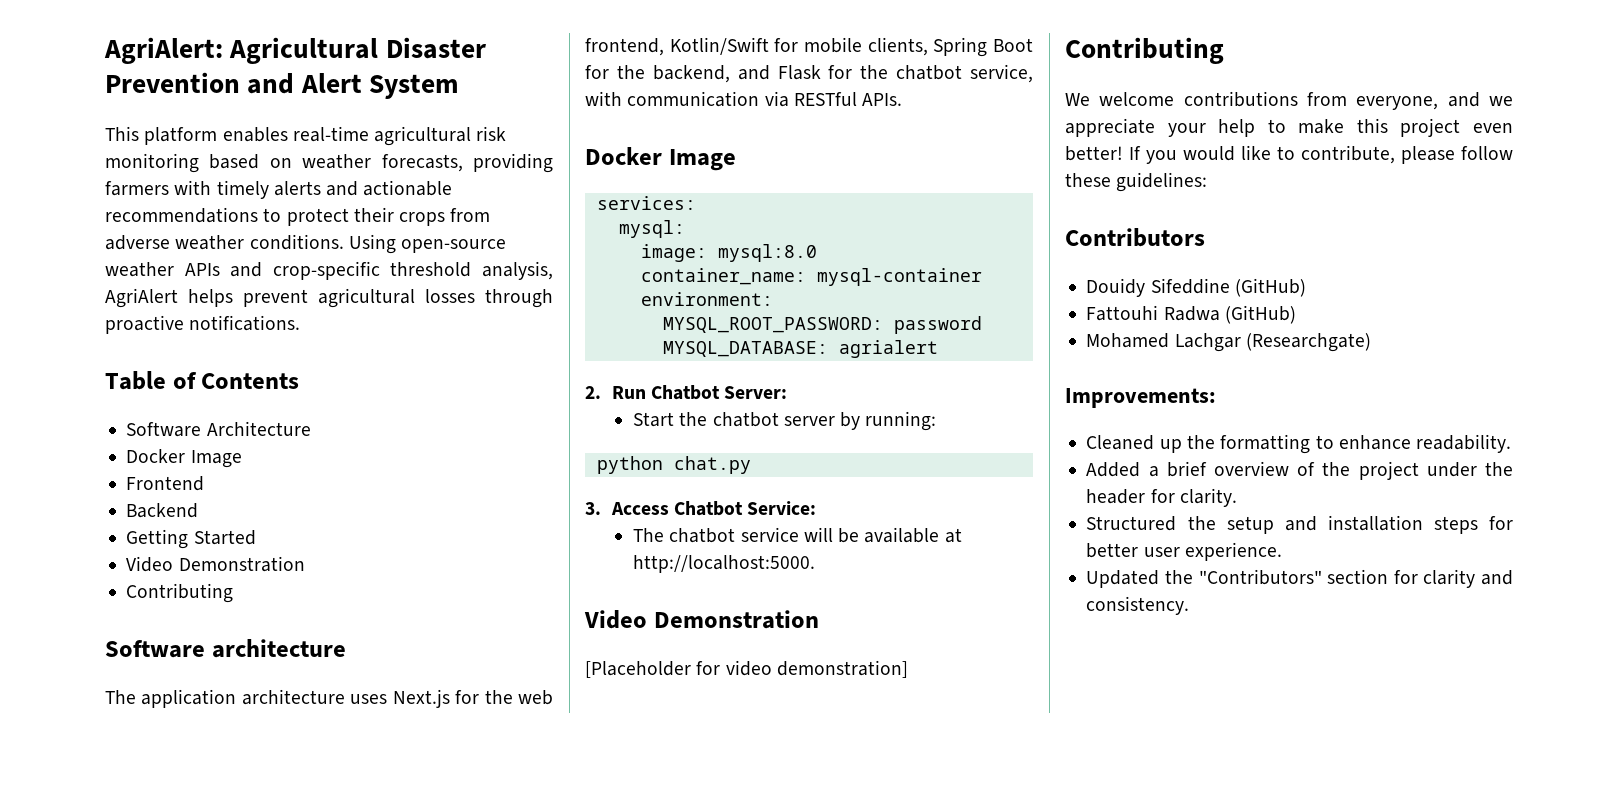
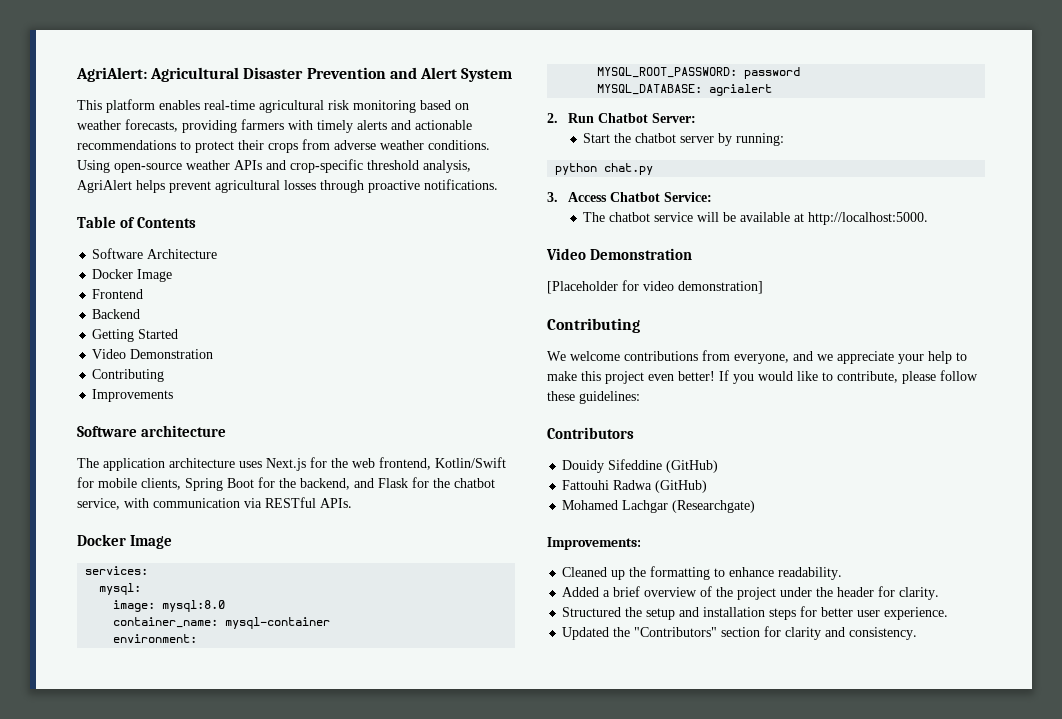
+ Improvements

